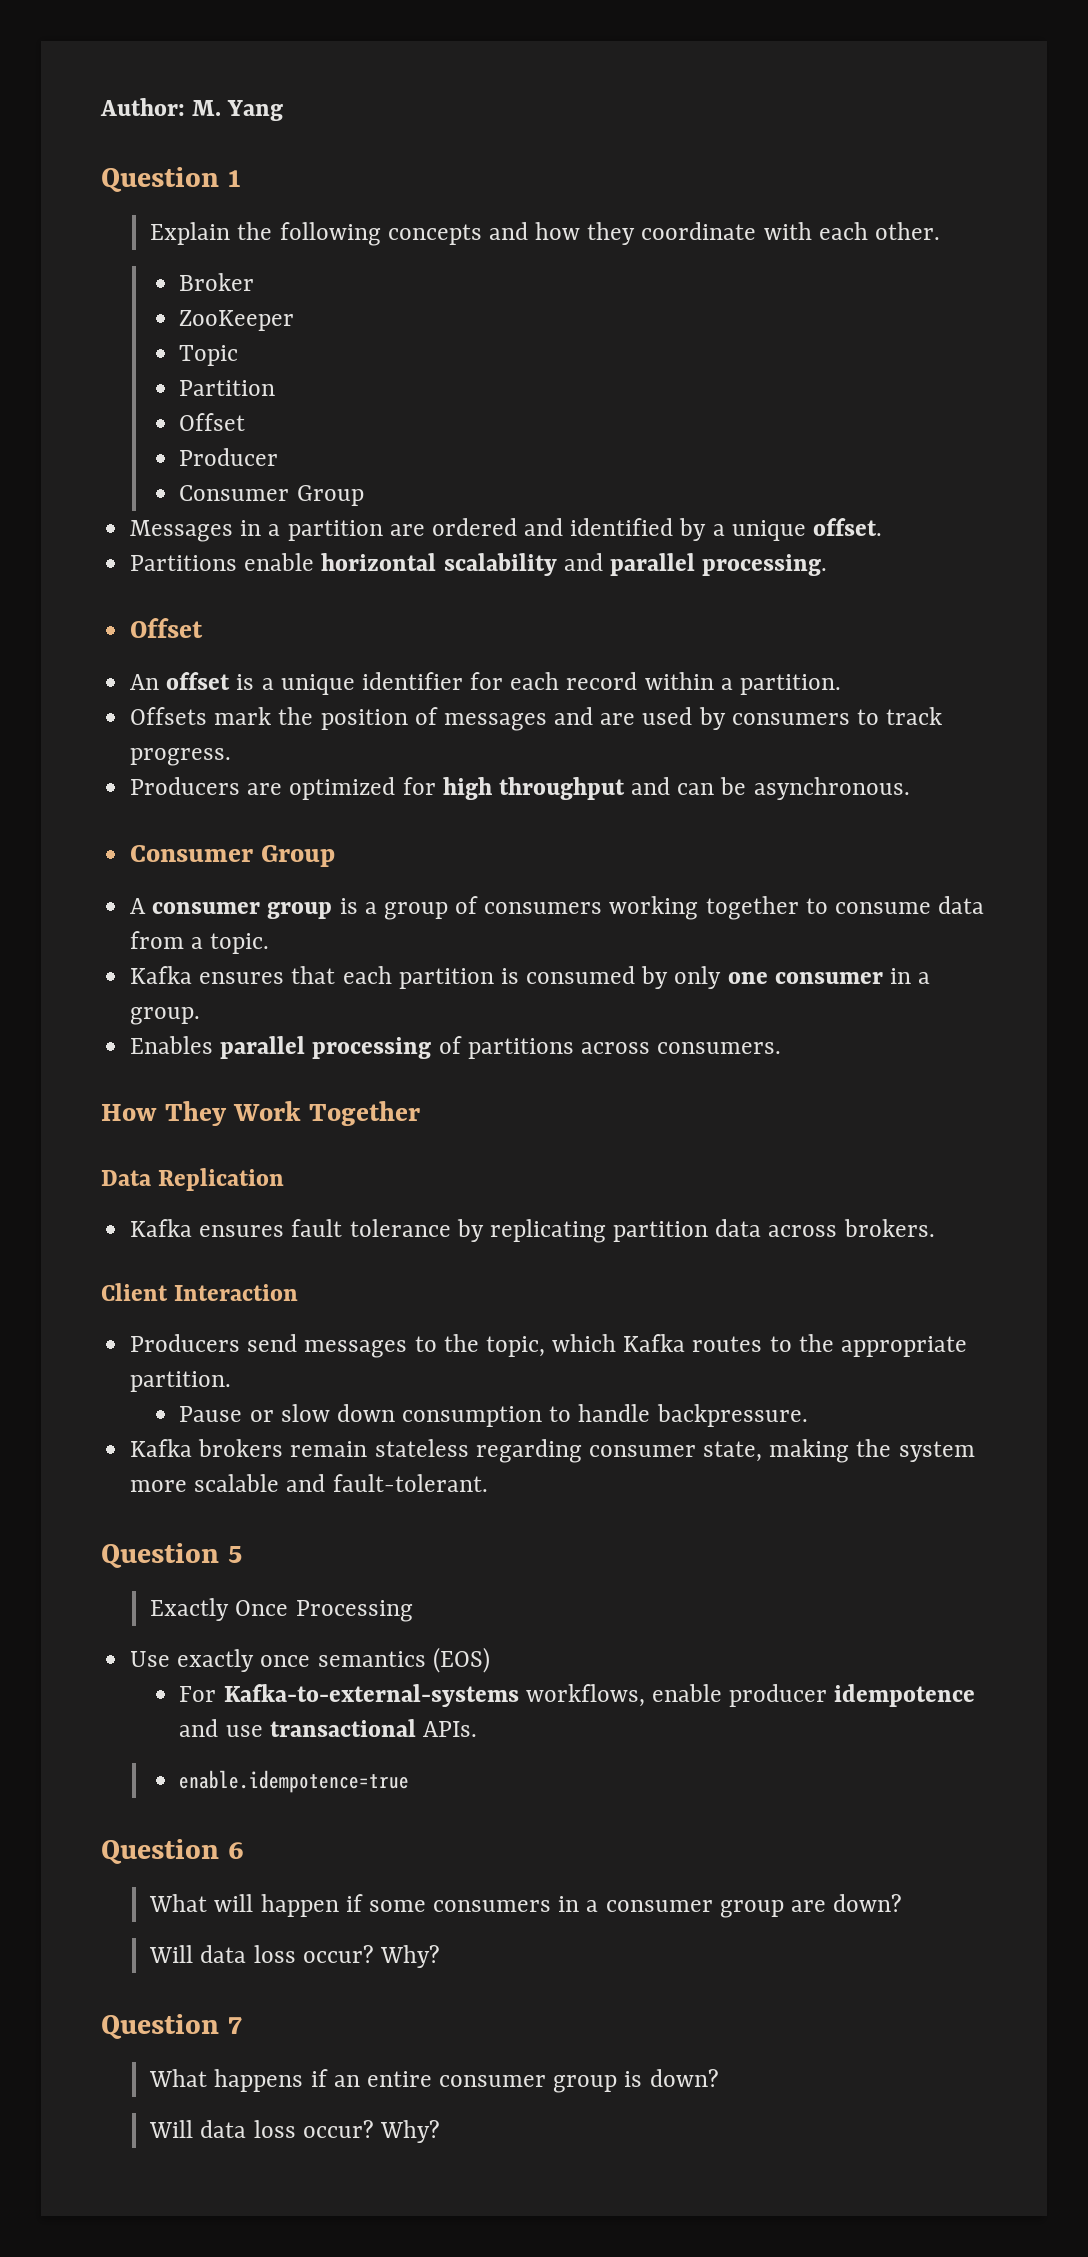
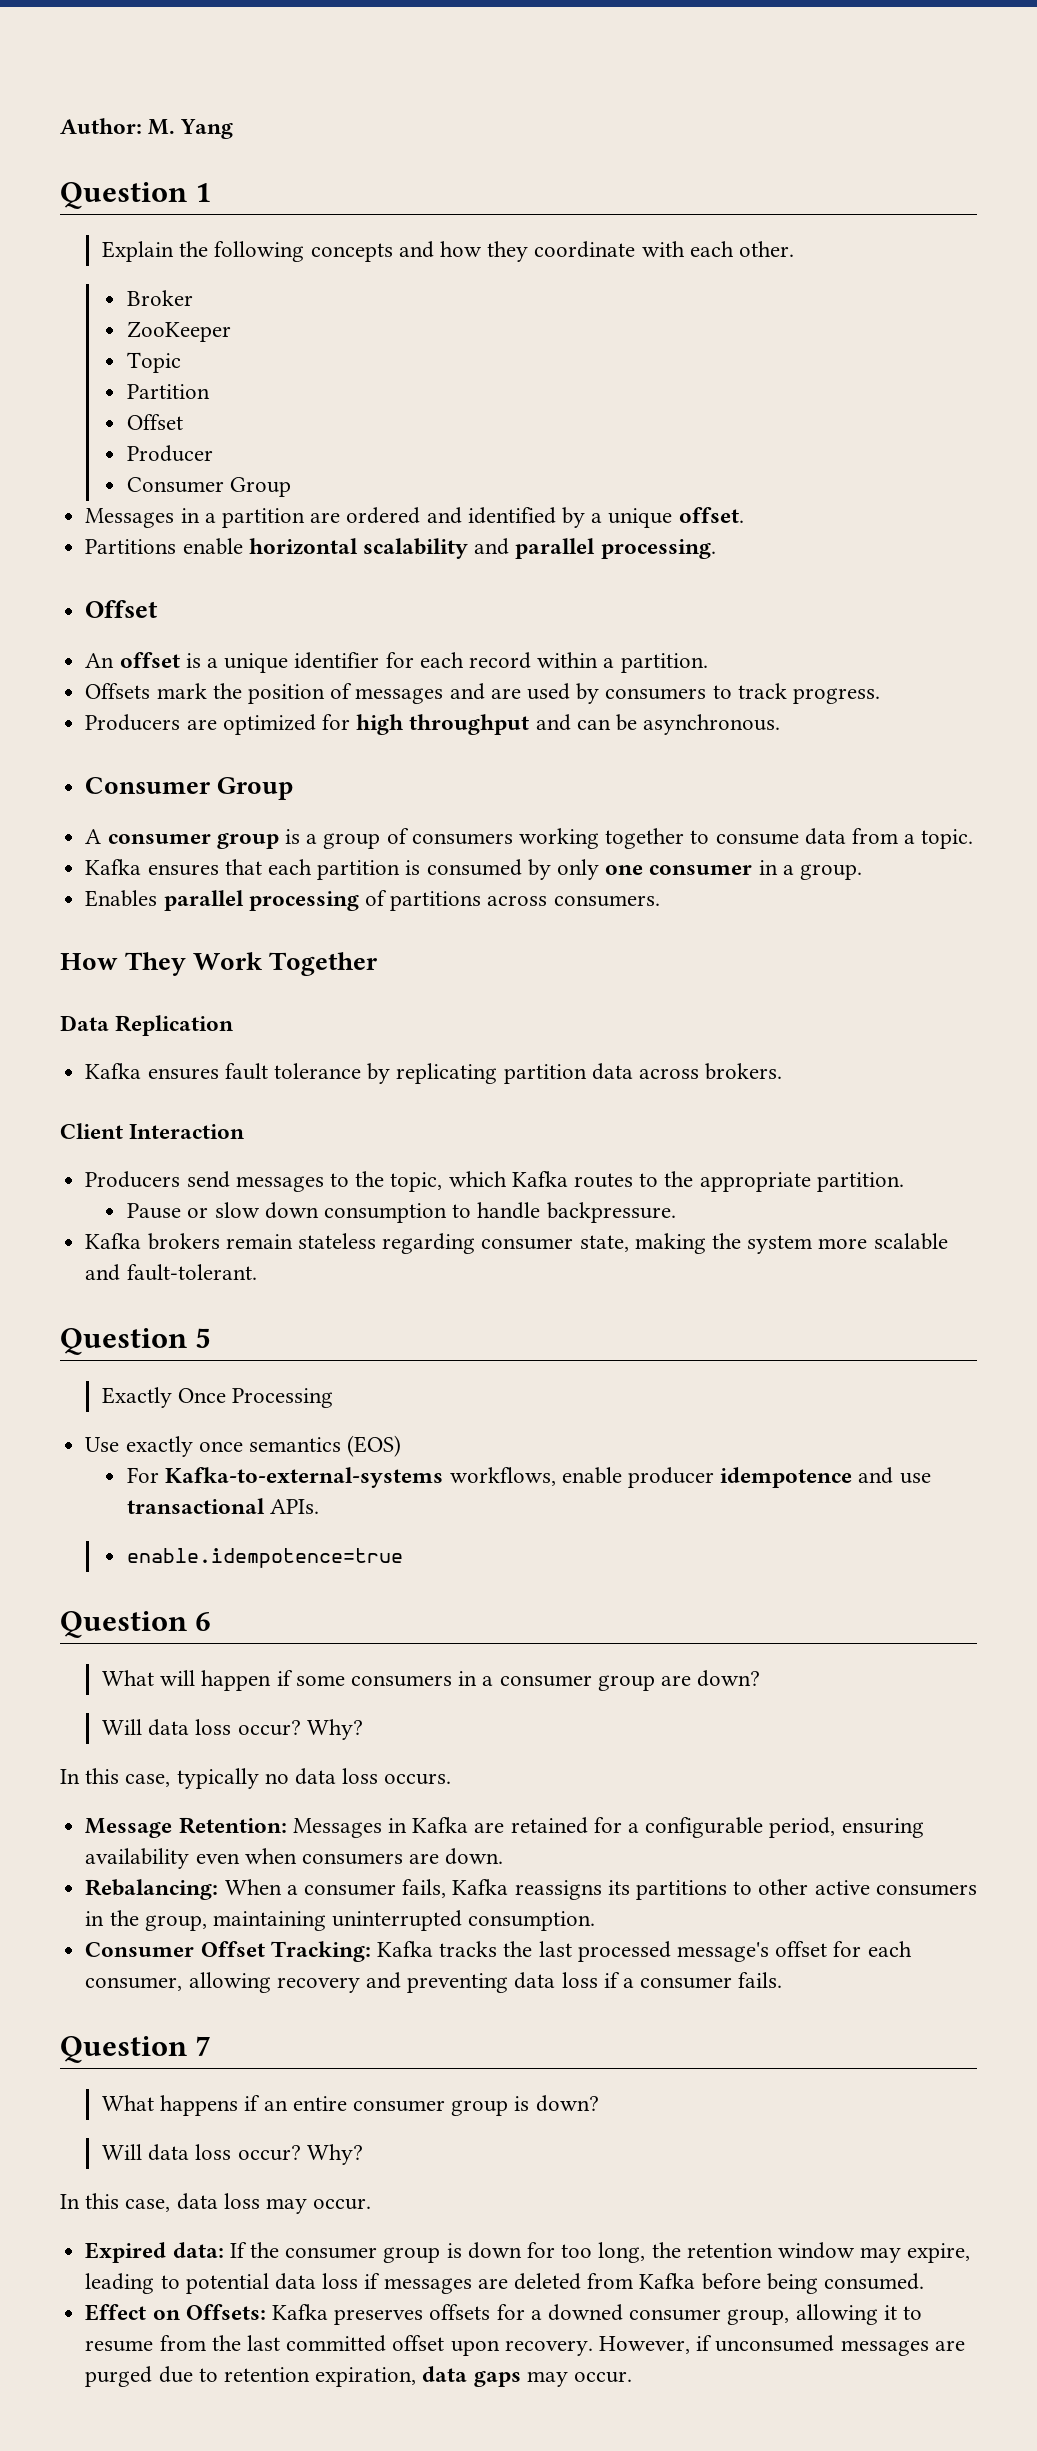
+ In this case, typically no data loss occurs.
+ Message Retention: Messages in Kafka are retained for a configurable period, ensuring availability even when consumers are down.
+ Rebalancing: When a consumer fails, Kafka reassigns its partitions to other active consumers in the group, maintaining uninterrupted consumption.
+ Consumer Offset Tracking: Kafka tracks the last processed message's offset for each consumer, allowing recovery and preventing data loss if a consumer fails.
+ In this case, data loss may occur.
+ Expired data: If the consumer group is down for too long, the retention window may expire, leading to potential data loss if messages are deleted from Kafka before being consumed.
+ Effect on Offsets: Kafka preserves offsets for a downed consumer group, allowing it to resume from the last committed offset upon recovery. However, if unconsumed messages are purged due to retention expiration, data gaps may occur.

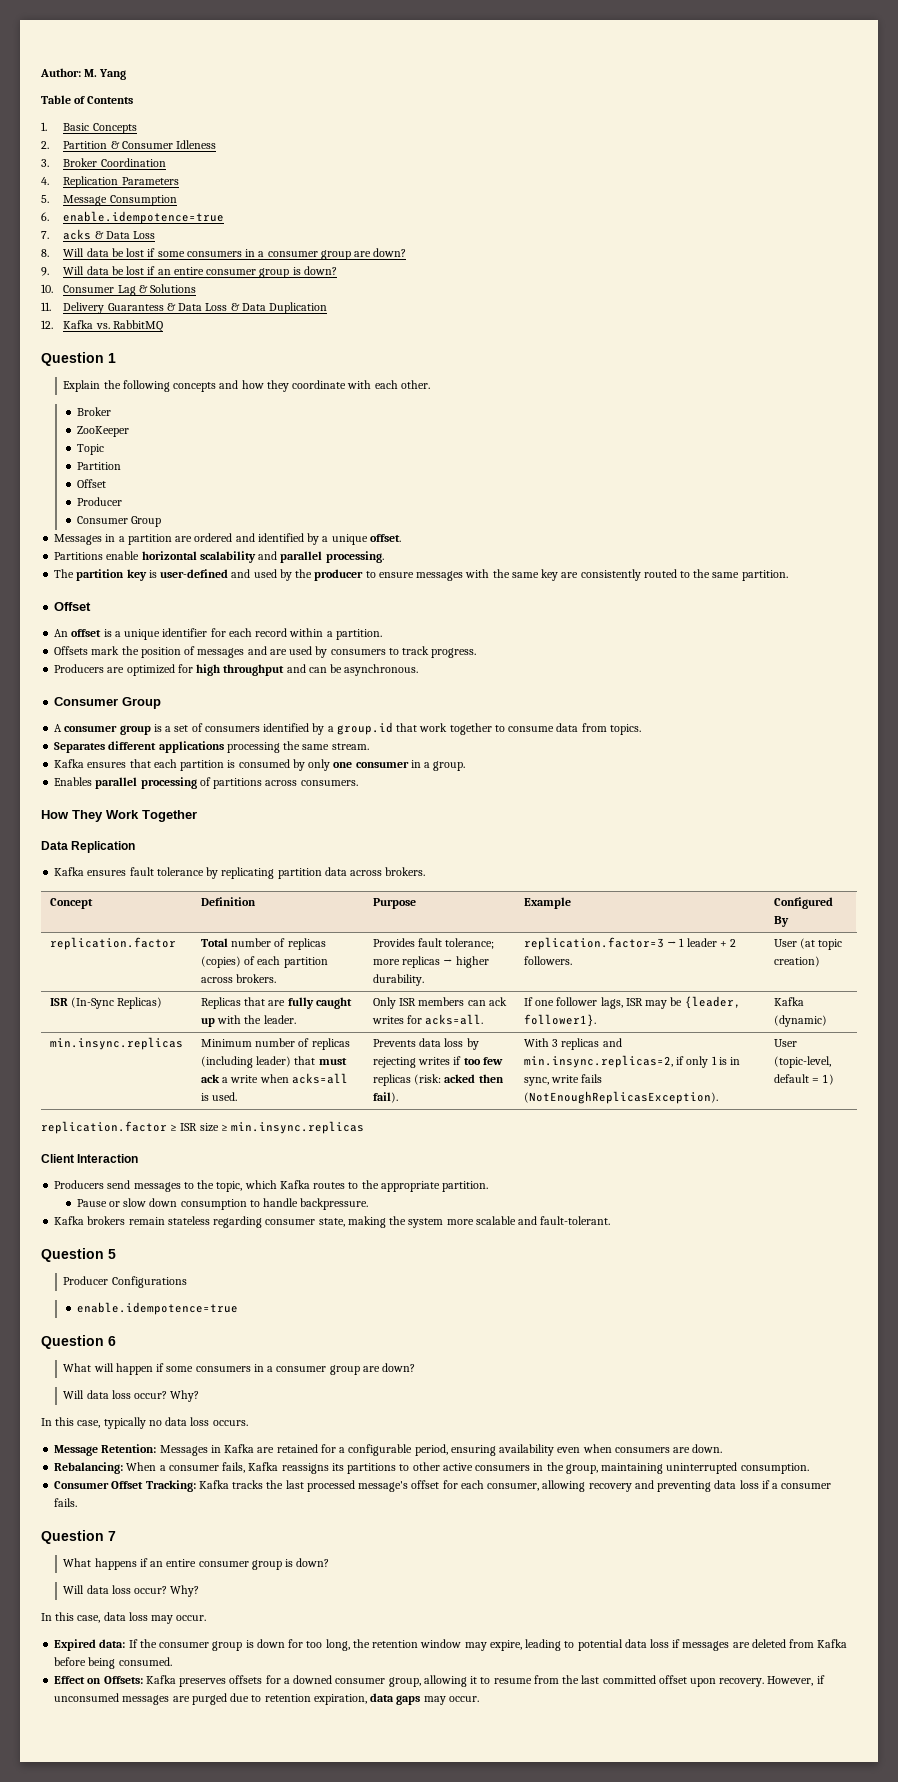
+ Table of Contents
+ 1. Basic Concepts
+ 2. Partition & Consumer Idleness
+ 3. Broker Coordination
+ 4. Replication Parameters
+ 5. Message Consumption
+ 6. enable.idempotence=true
+ 7. acks & Data Loss
+ 8. Will data be lost if some consumers in a consumer group are down?
+ 9. Will data be lost if an entire consumer group is down?
+ 10. Consumer Lag & Solutions
+ 11. Delivery Guarantess & Data Loss & Data Duplication
+ 12. Kafka vs. RabbitMQ
+ The partition key is user-defined and used by the producer to ensure messages with the same key are consistently routed to the same partition.
- A consumer group is a group of consumers working together to consume data from a topic.
+ A consumer group is a set of consumers identified by a group.id that work together to consume data from topics.
+ Separates different applications processing the same stream.
+ Concept | Definition | Purpose | Example | Configured By
+ replication.factor | Total number of replicas (copies) of each partition across brokers. | Provides fault tolerance; more replicas → higher durability. | replication.factor=3 → 1 leader + 2 followers. | User (at topic creation)
+ ISR (In-Sync Replicas) | Replicas that are fully caught up with the leader. | Only ISR members can ack writes for acks=all. | If one follower lags, ISR may be {leader, follower1}. | Kafka (dynamic)
+ min.insync.replicas | Minimum number of replicas (including leader) that must ack a write when acks=all is used. | Prevents data loss by rejecting writes if too few replicas (risk: acked then fail). | With 3 replicas and min.insync.replicas=2, if only 1 is in sync, write fails (NotEnoughReplicasException). | User (topic-level, default = 1)
+ replication.factor ≥ ISR size ≥ min.insync.replicas
- Exactly Once Processing
- Use exactly once semantics (EOS)
- For Kafka-to-external-systems workflows, enable producer idempotence and use transactional APIs.
+ Producer Configurations

